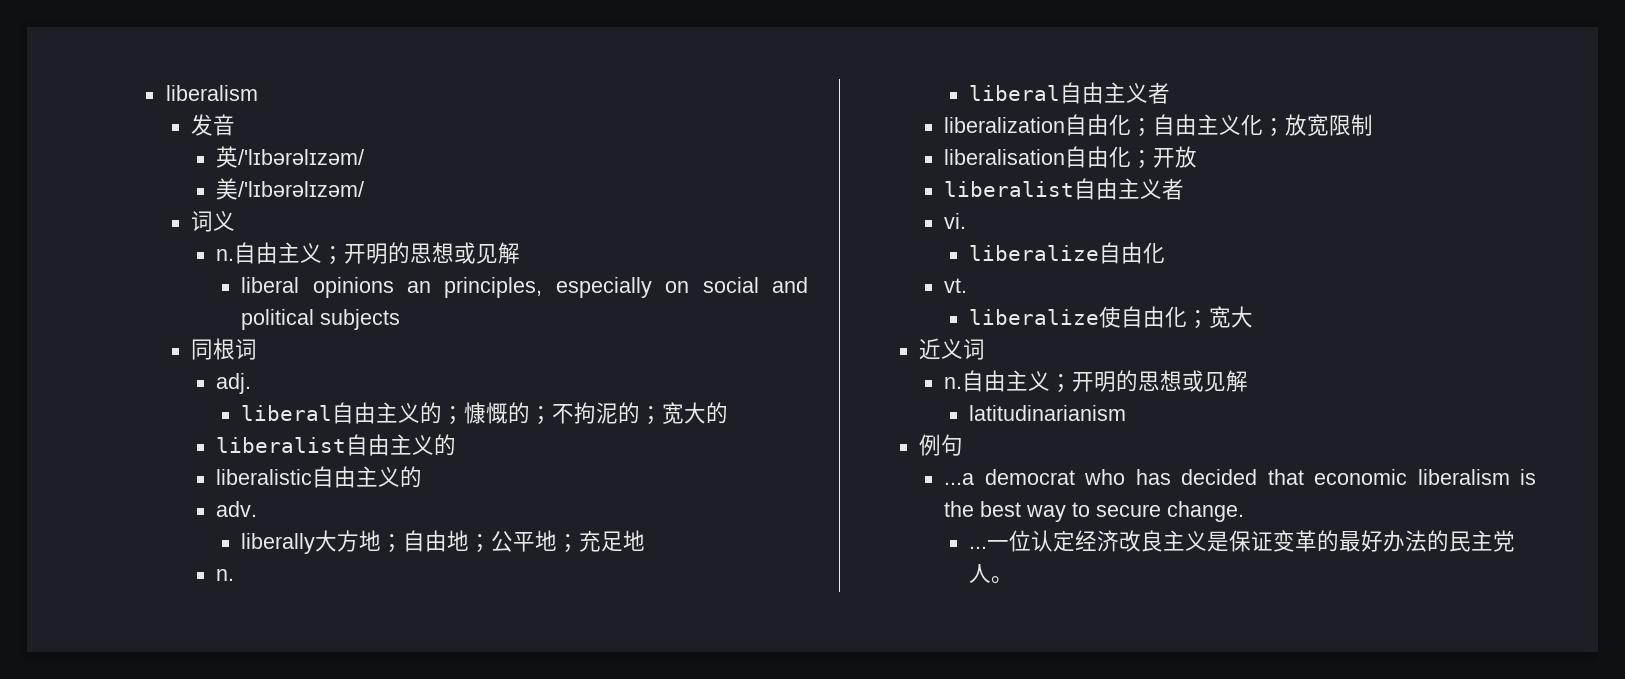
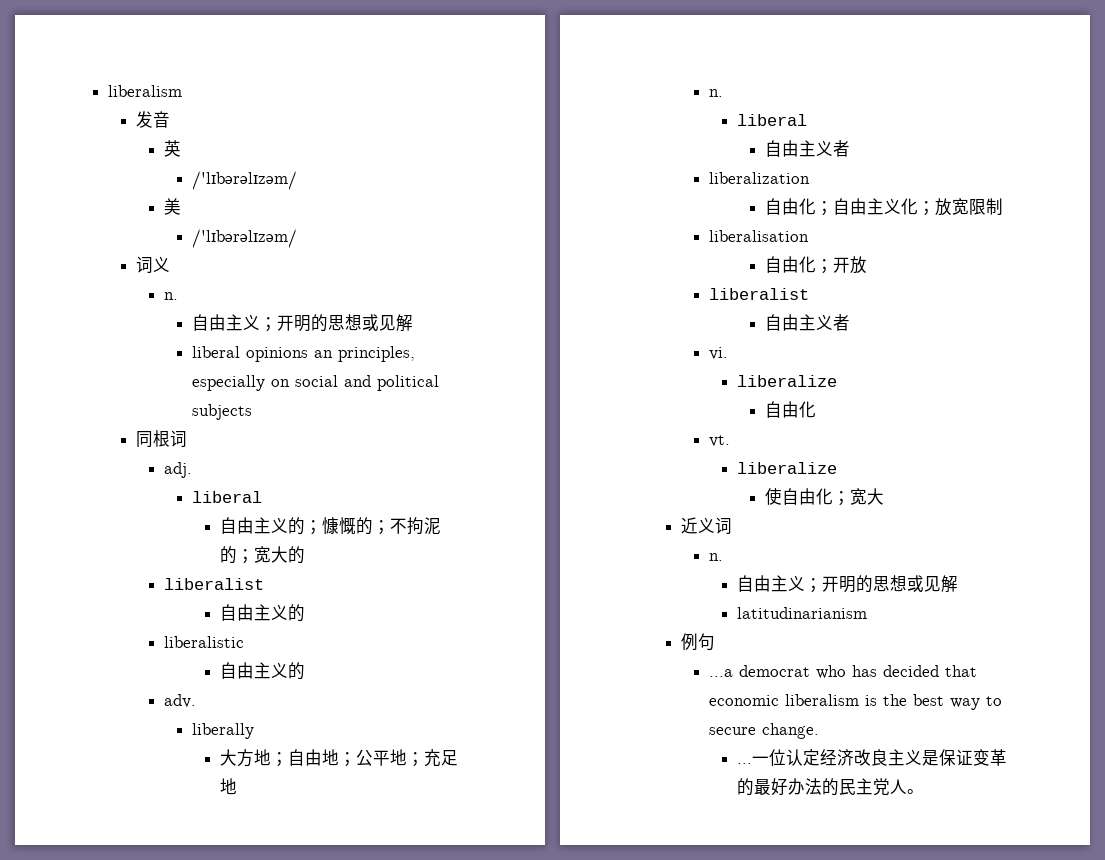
- 英/'lɪbərəlɪzəm/
+ 英
+ /'lɪbərəlɪzəm/
- 美/'lɪbərəlɪzəm/
+ 美
+ /'lɪbərəlɪzəm/
  词义
- n.自由主义；开明的思想或见解
+ n.
+ 自由主义；开明的思想或见解
  adj.
- liberal自由主义的；慷慨的；不拘泥的；宽大的
- liberalist自由主义的
+ liberal
+ 自由主义的；慷慨的；不拘泥的；宽大的
+ liberalist
+ 自由主义的
- liberalistic自由主义的
+ liberalistic
+ 自由主义的
- liberally大方地；自由地；公平地；充足地
+ liberally
+ 大方地；自由地；公平地；充足地
  n.
- liberal自由主义者
+ liberal
+ 自由主义者
- liberalization自由化；自由主义化；放宽限制
+ liberalization
+ 自由化；自由主义化；放宽限制
- liberalisation自由化；开放
- liberalist自由主义者
+ liberalisation
+ 自由化；开放
+ liberalist
+ 自由主义者
  vi.
- liberalize自由化
+ liberalize
+ 自由化
  vt.
- liberalize使自由化；宽大
+ liberalize
+ 使自由化；宽大
  近义词
- n.自由主义；开明的思想或见解
+ n.
+ 自由主义；开明的思想或见解

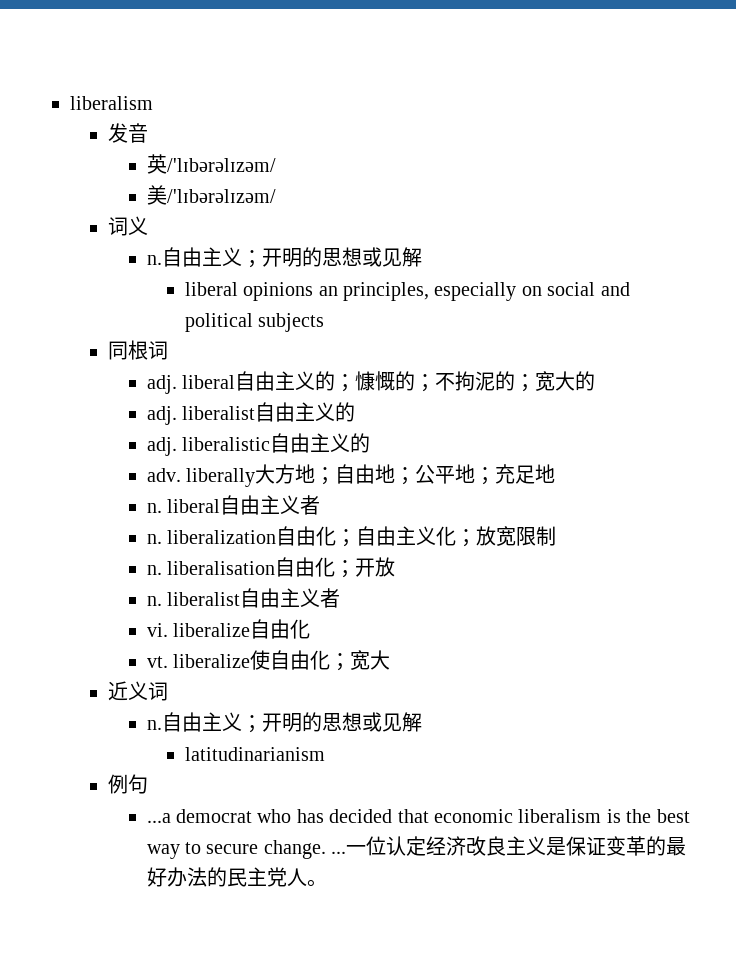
- 英
- /'lɪbərəlɪzəm/
+ 英/'lɪbərəlɪzəm/
- 美
- /'lɪbərəlɪzəm/
+ 美/'lɪbərəlɪzəm/
  词义
- n.
- 自由主义；开明的思想或见解
+ n.自由主义；开明的思想或见解
- adj.
- liberal
- 自由主义的；慷慨的；不拘泥的；宽大的
- liberalist
- 自由主义的
- liberalistic
- 自由主义的
+ adj. liberal自由主义的；慷慨的；不拘泥的；宽大的
+ adj. liberalist自由主义的
+ adj. liberalistic自由主义的
- adv.
- liberally
- 大方地；自由地；公平地；充足地
- n.
- liberal
- 自由主义者
- liberalization
- 自由化；自由主义化；放宽限制
+ adv. liberally大方地；自由地；公平地；充足地
+ n. liberal自由主义者
+ n. liberalization自由化；自由主义化；放宽限制
- liberalisation
- 自由化；开放
- liberalist
- 自由主义者
+ n. liberalisation自由化；开放
+ n. liberalist自由主义者
- vi.
- liberalize
- 自由化
+ vi. liberalize自由化
- vt.
- liberalize
- 使自由化；宽大
+ vt. liberalize使自由化；宽大
  近义词
- n.
- 自由主义；开明的思想或见解
+ n.自由主义；开明的思想或见解
- ...a democrat who has decided that economic liberalism is the best way to secure change.
- ...
+ ...a democrat who has decided that economic liberalism is the best way to secure change. ...

